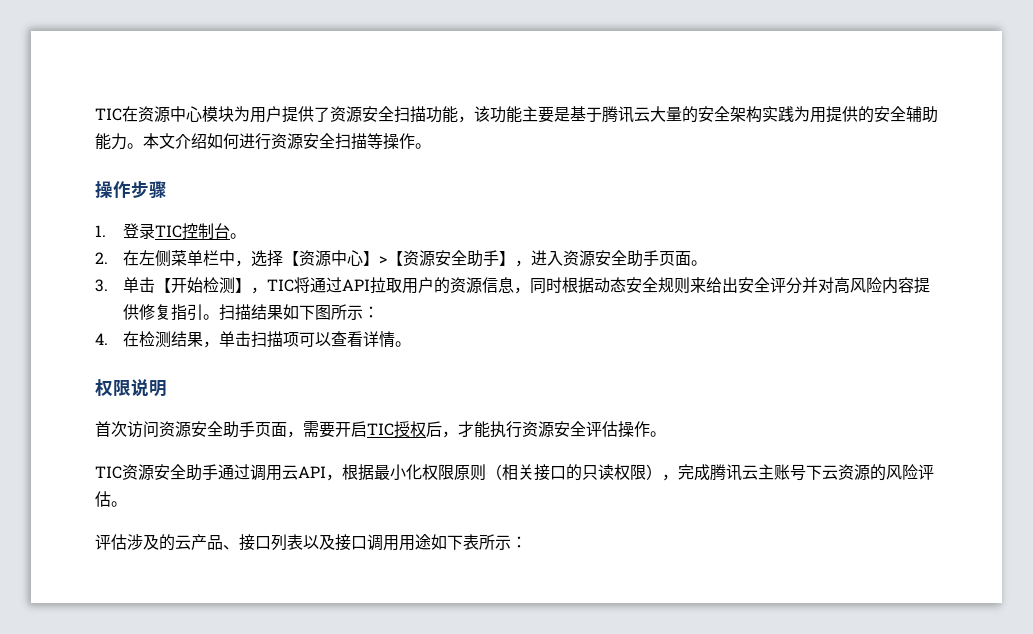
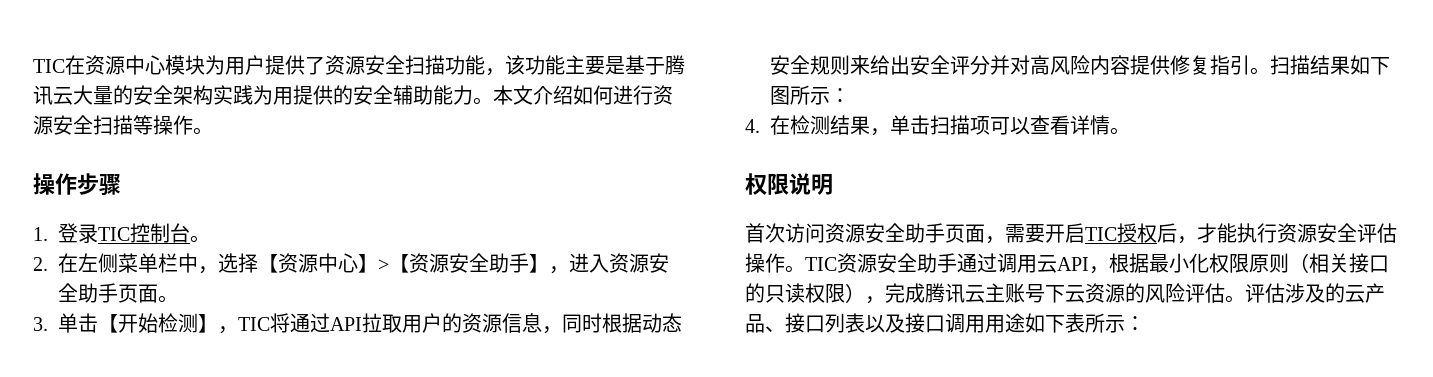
- 首次访问资源安全助手页面，需要开启TIC授权后，才能执行资源安全评估操作。
- TIC资源安全助手通过调用云API，根据最小化权限原则（相关接口的只读权限），完成腾讯云主账号下云资源的风险评估。
- 评估涉及的云产品、接口列表以及接口调用用途如下表所示：
+ 首次访问资源安全助手页面，需要开启TIC授权后，才能执行资源安全评估操作。TIC资源安全助手通过调用云API，根据最小化权限原则（相关接口的只读权限），完成腾讯云主账号下云资源的风险评估。评估涉及的云产品、接口列表以及接口调用用途如下表所示：

